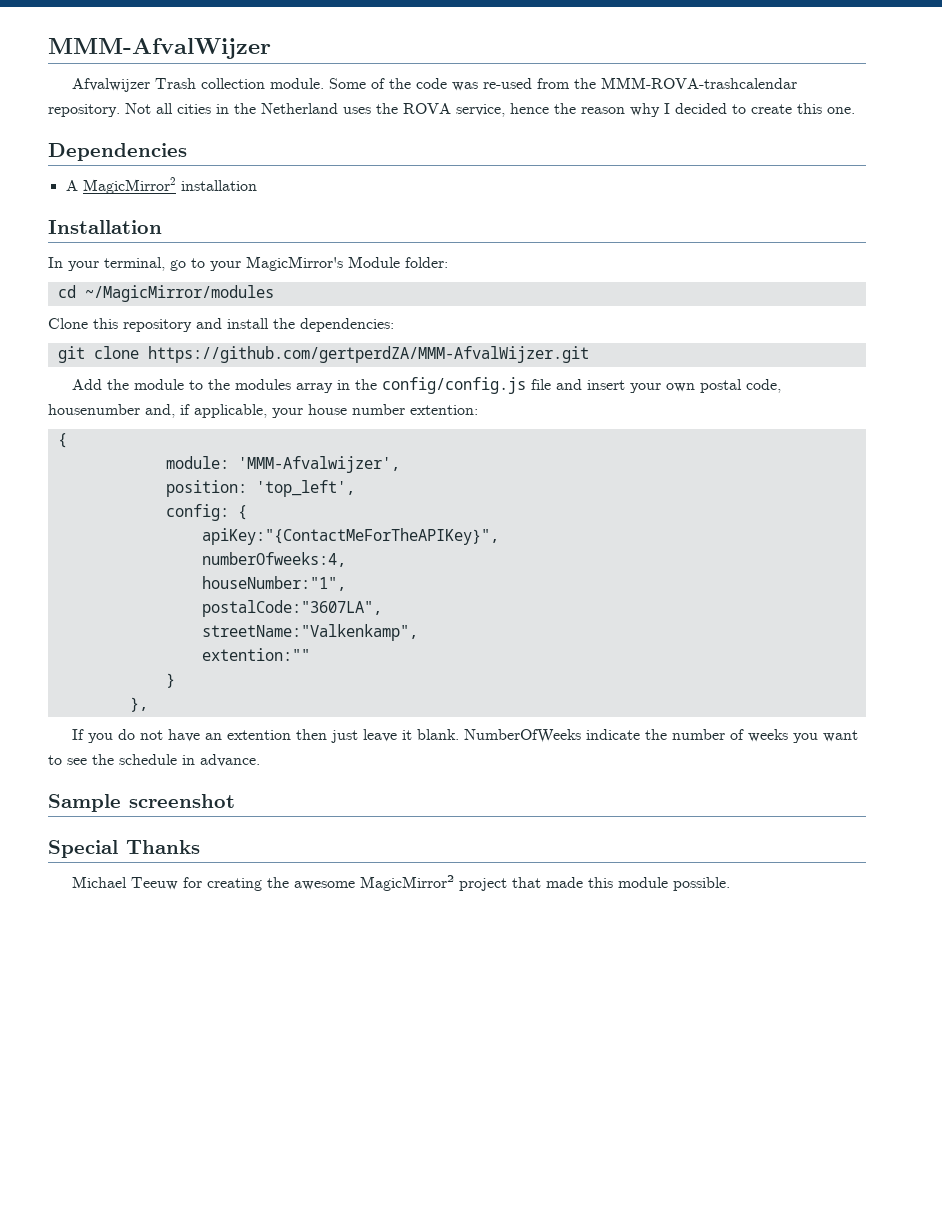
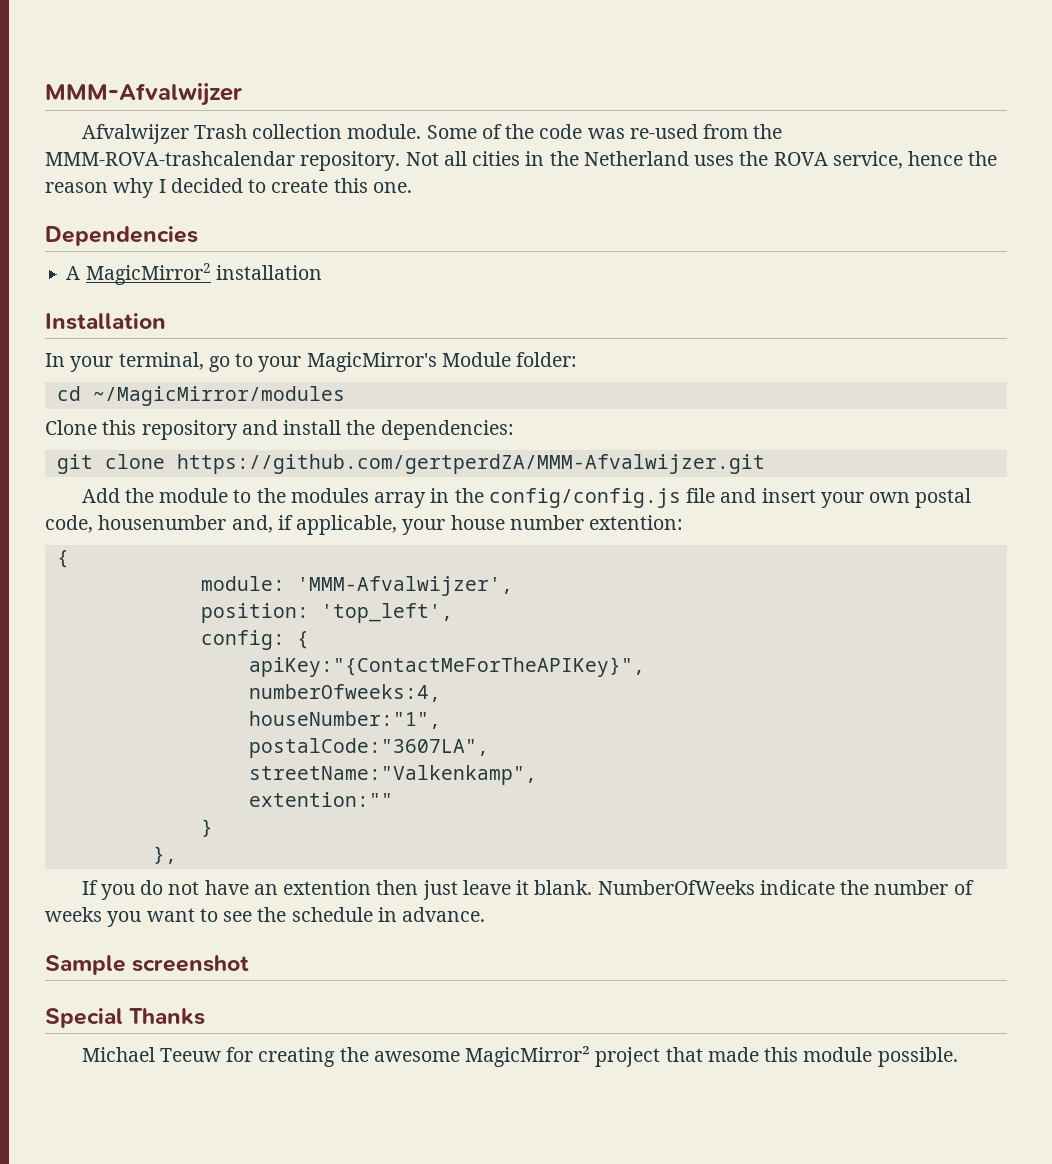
- MMM-AfvalWijzer
+ MMM-Afvalwijzer
- git clone https://github.com/gertperdZA/MMM-AfvalWijzer.git
+ git clone https://github.com/gertperdZA/MMM-Afvalwijzer.git

